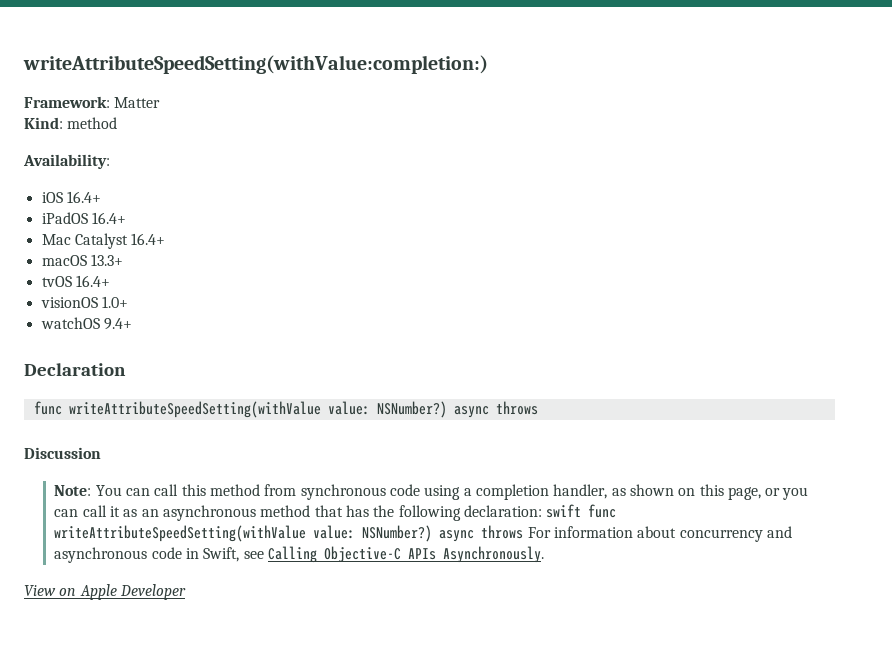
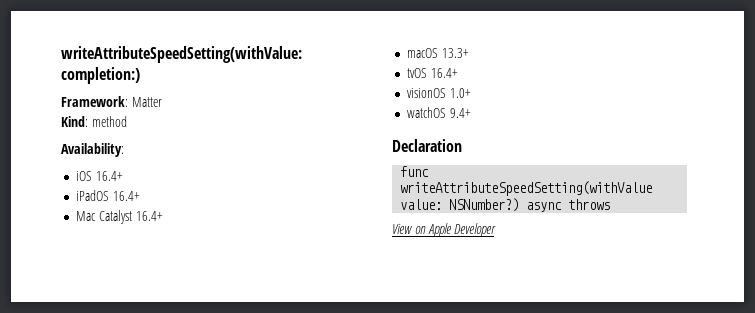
- Discussion
- Note: You can call this method from synchronous code using a completion handler, as shown on this page, or you can call it as an asynchronous method that has the following declaration: swift func writeAttributeSpeedSetting(withValue value: NSNumber?) async throws For information about concurrency and asynchronous code in Swift, see Calling Objective-C APIs Asynchronously.

